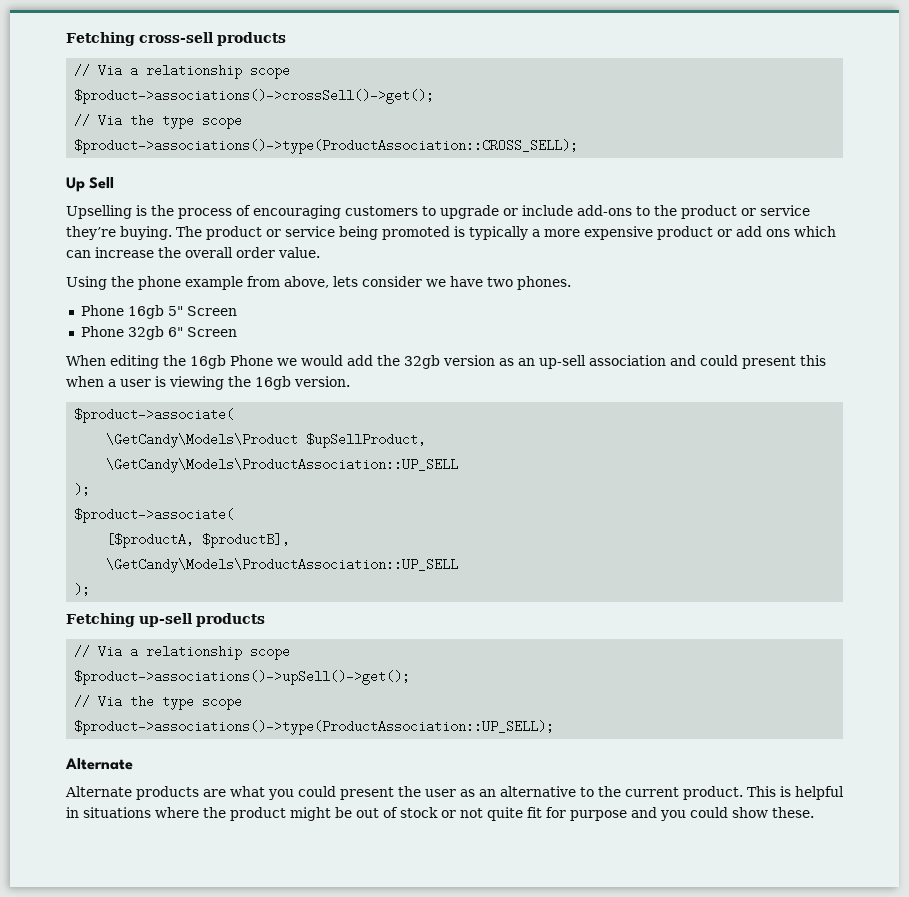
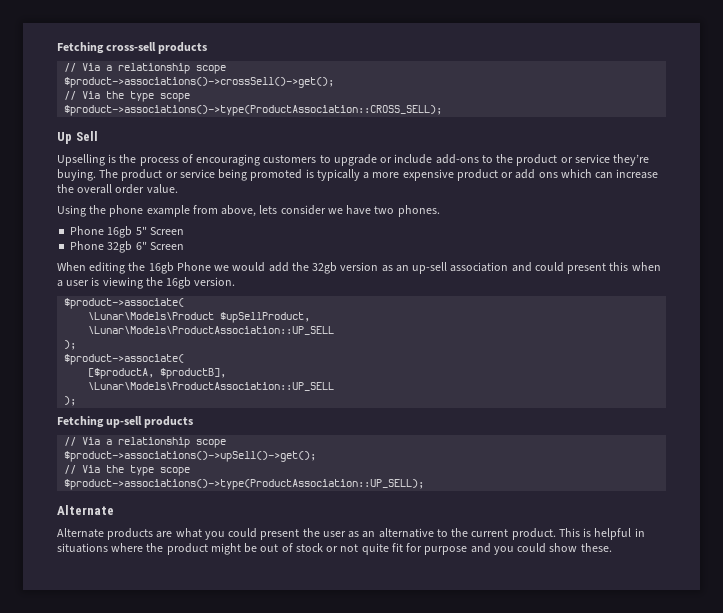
- \GetCandy\Models\Product $upSellProduct,
- \GetCandy\Models\ProductAssociation::UP_SELL
+ \Lunar\Models\Product $upSellProduct,
+ \Lunar\Models\ProductAssociation::UP_SELL
  [$productA, $productB],
- \GetCandy\Models\ProductAssociation::UP_SELL
+ \Lunar\Models\ProductAssociation::UP_SELL

